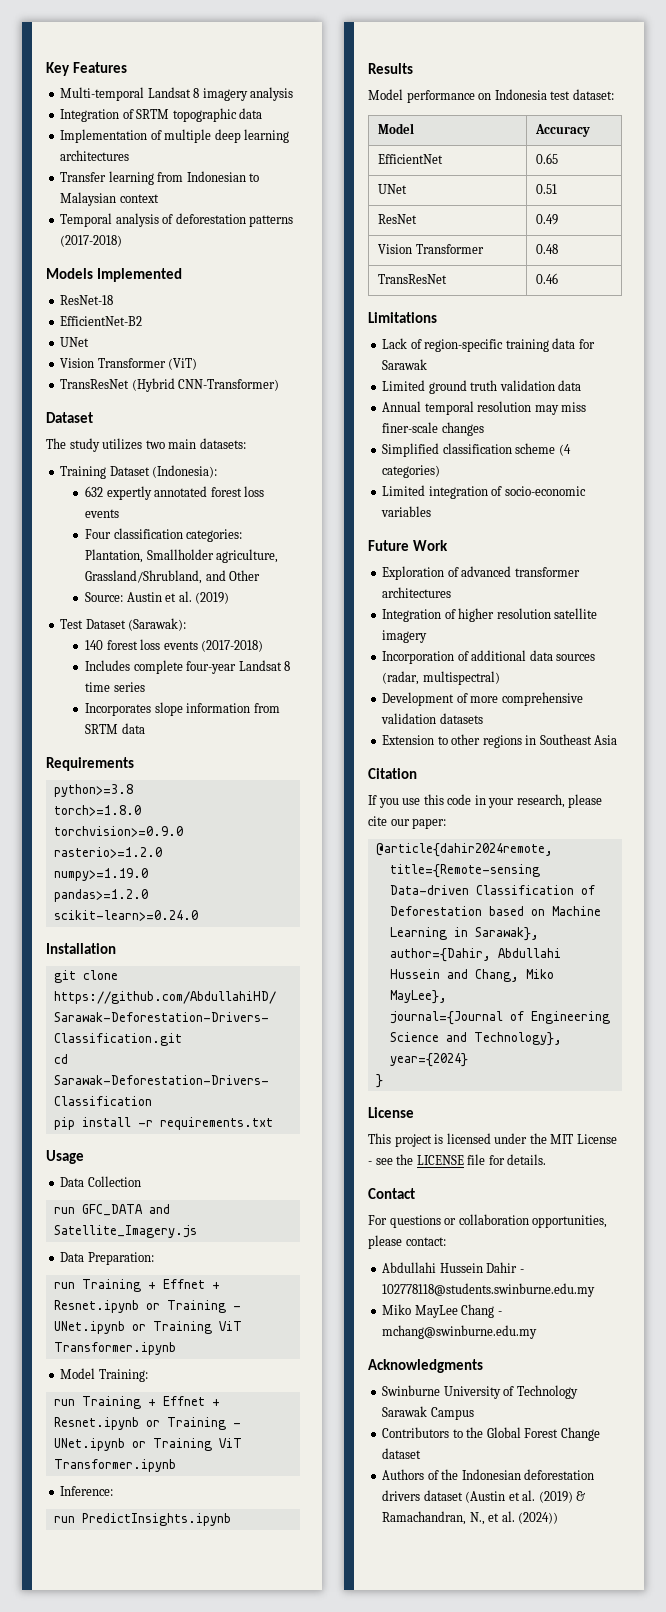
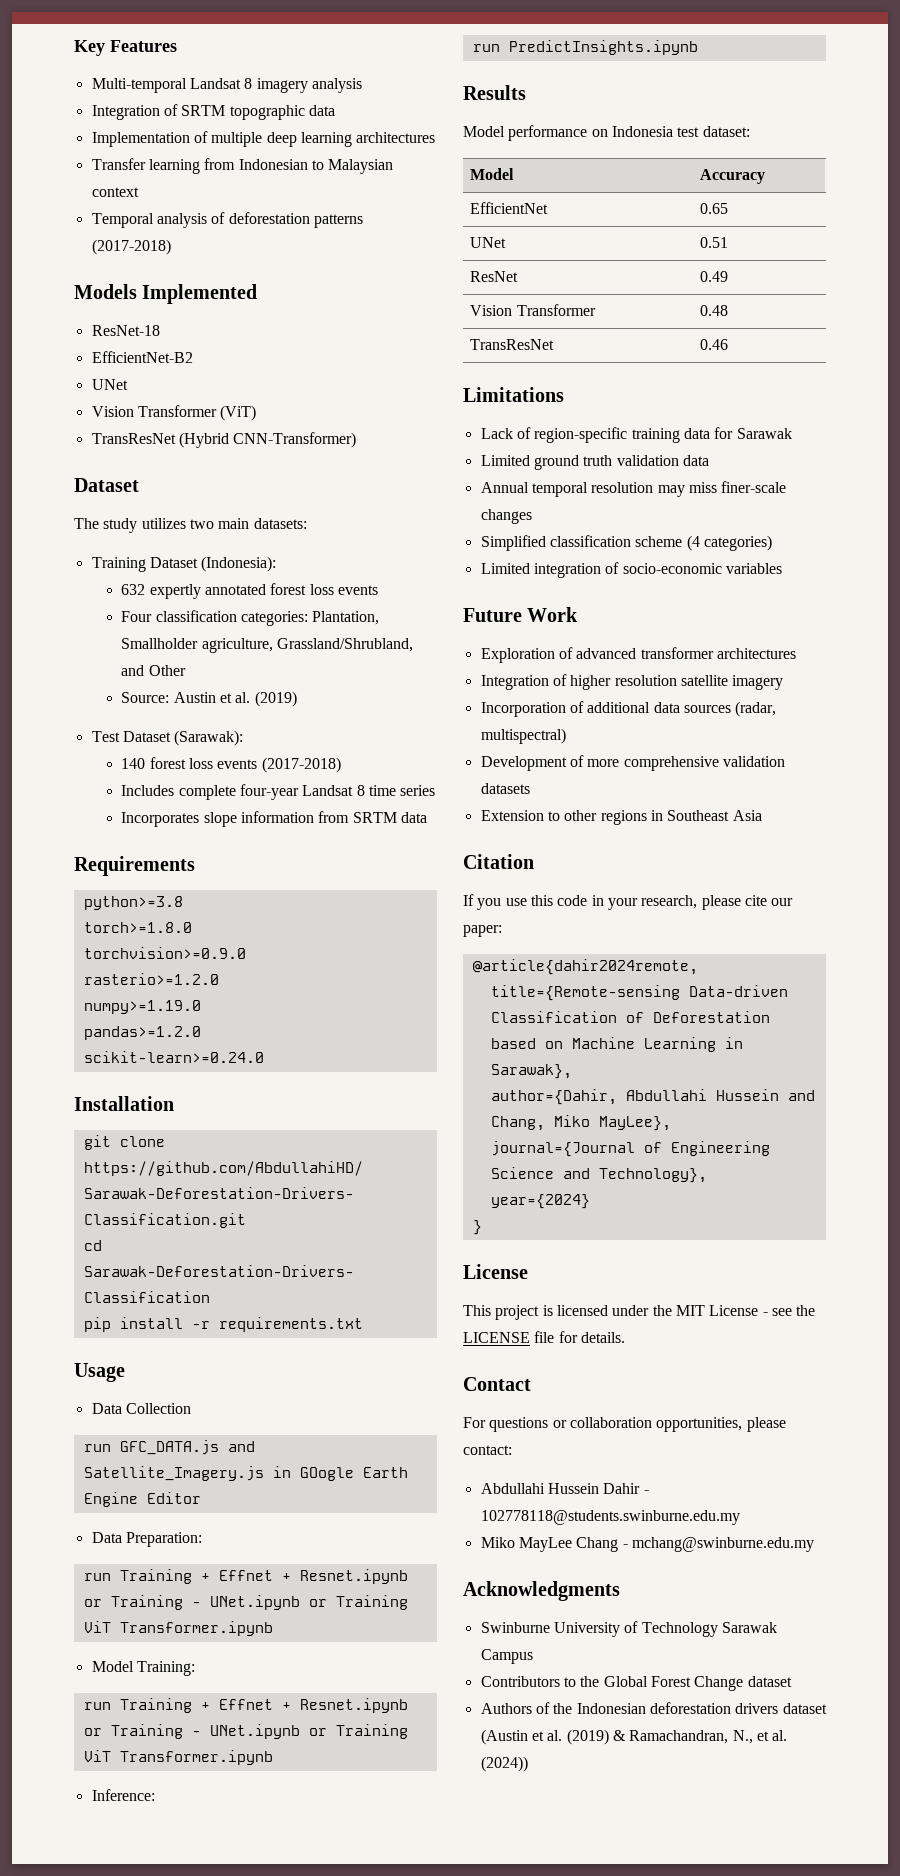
- run GFC_DATA and Satellite_Imagery.js
+ run GFC_DATA.js and Satellite_Imagery.js in GOogle Earth Engine Editor

